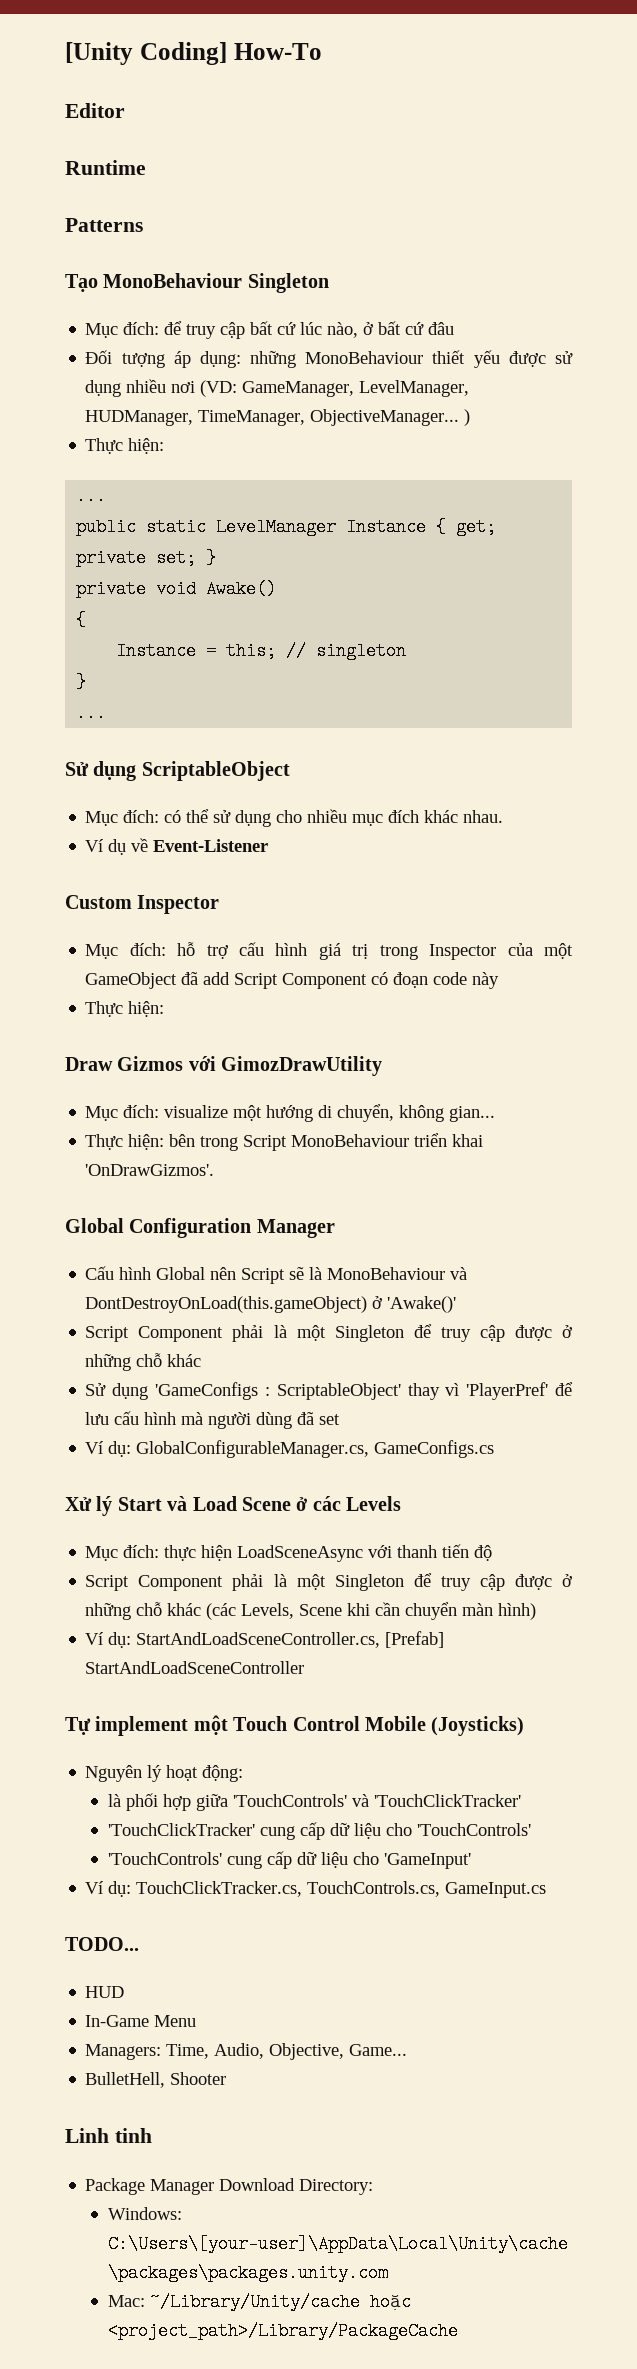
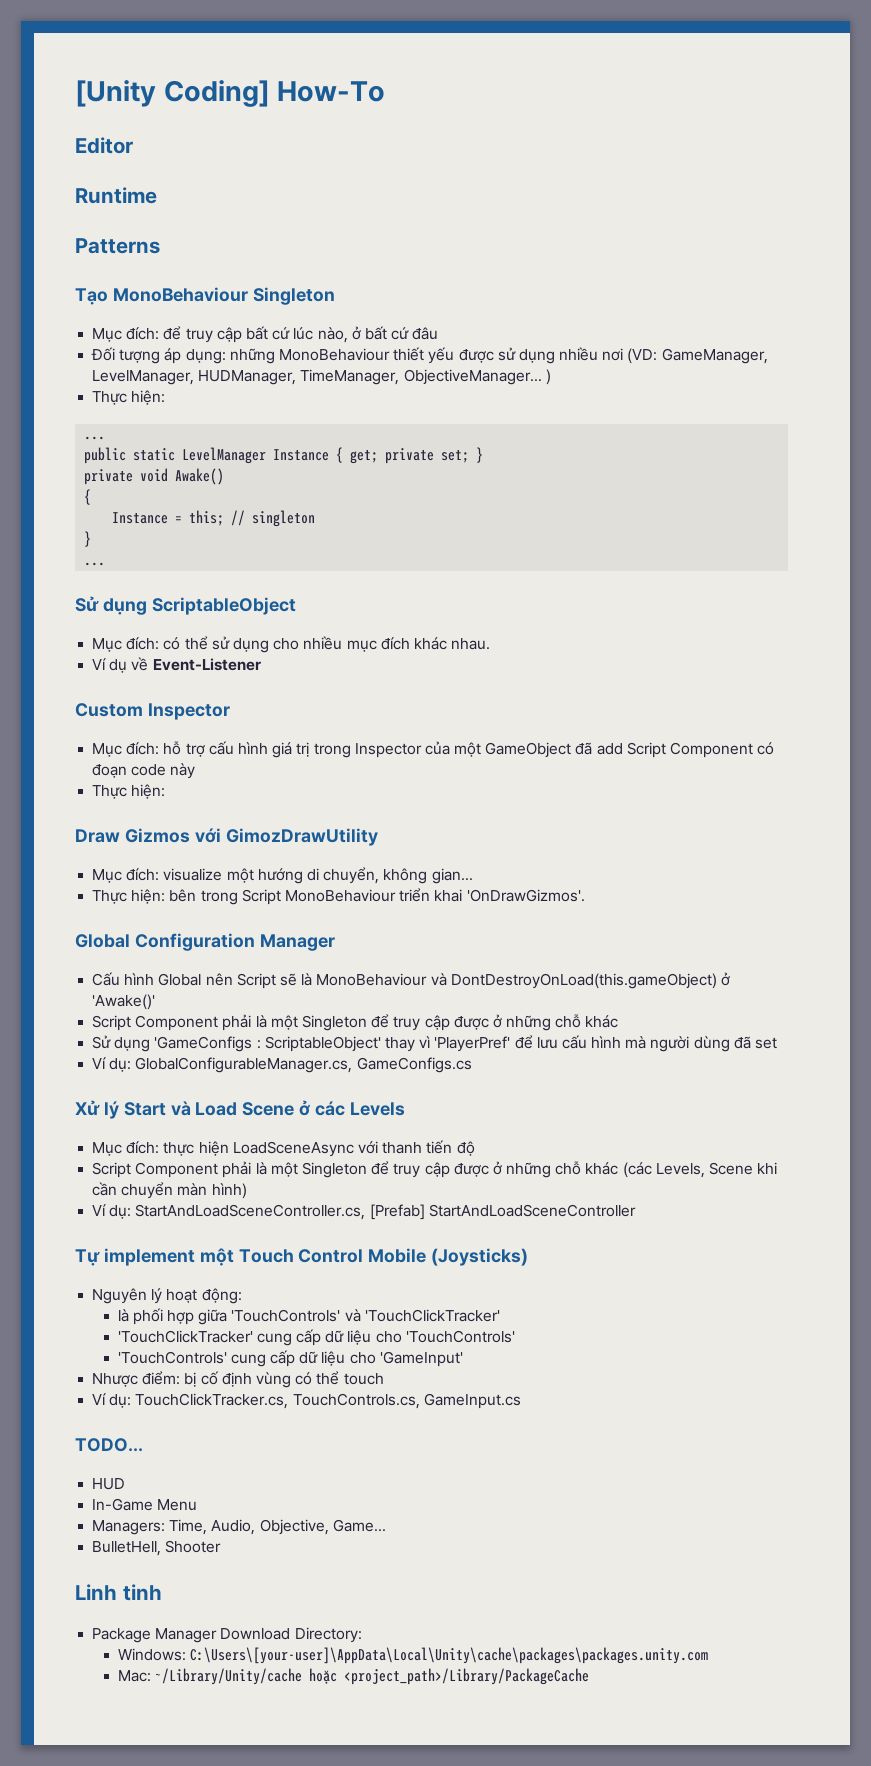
+ Nhược điểm: bị cố định vùng có thể touch

